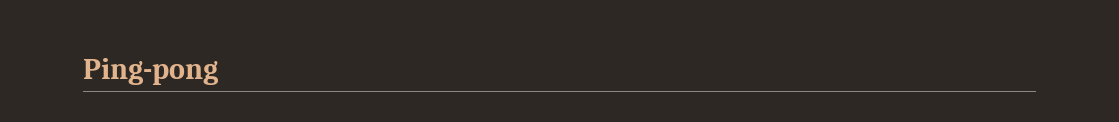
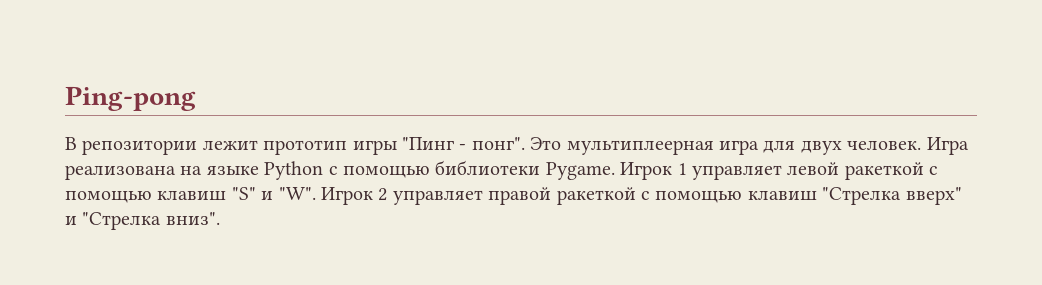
+ В репозитории лежит прототип игры "Пинг - понг". Это мультиплеерная игра для двух человек. Игра реализована на языке Python с помощью библиотеки Pygame. Игрок 1 управляет левой ракеткой с помощью клавиш "S" и "W". Игрок 2 управляет правой ракеткой с помощью клавиш "Стрелка вверх" и "Стрелка вниз".

